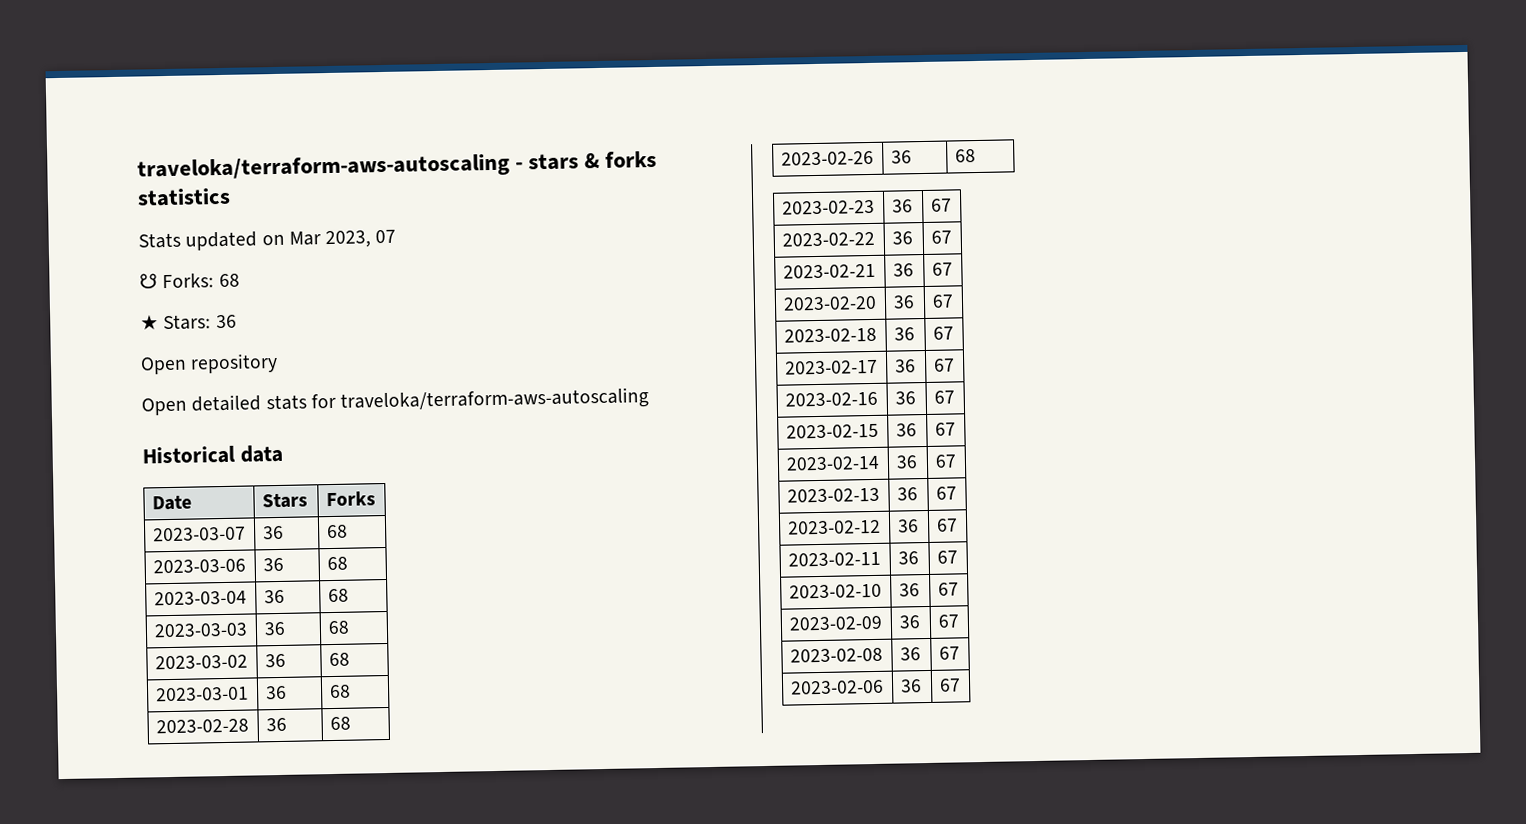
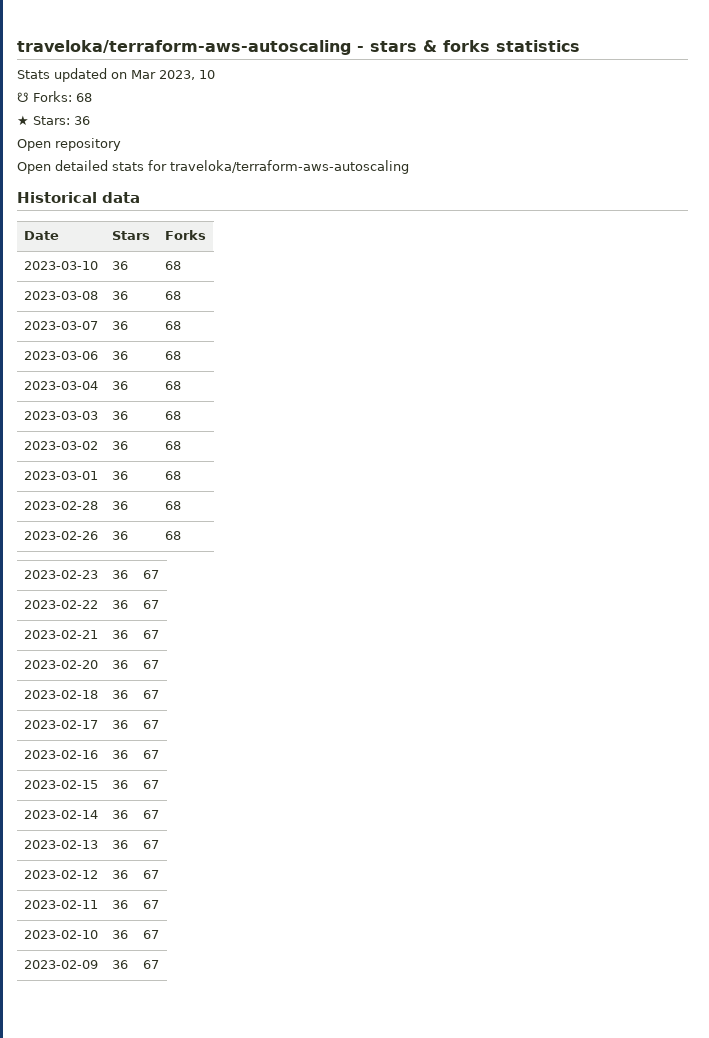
- Stats updated on Mar 2023, 07
+ Stats updated on Mar 2023, 10
+ 2023-03-10 | 36 | 68
+ 2023-03-08 | 36 | 68
- 2023-02-08 | 36 | 67
- 2023-02-06 | 36 | 67

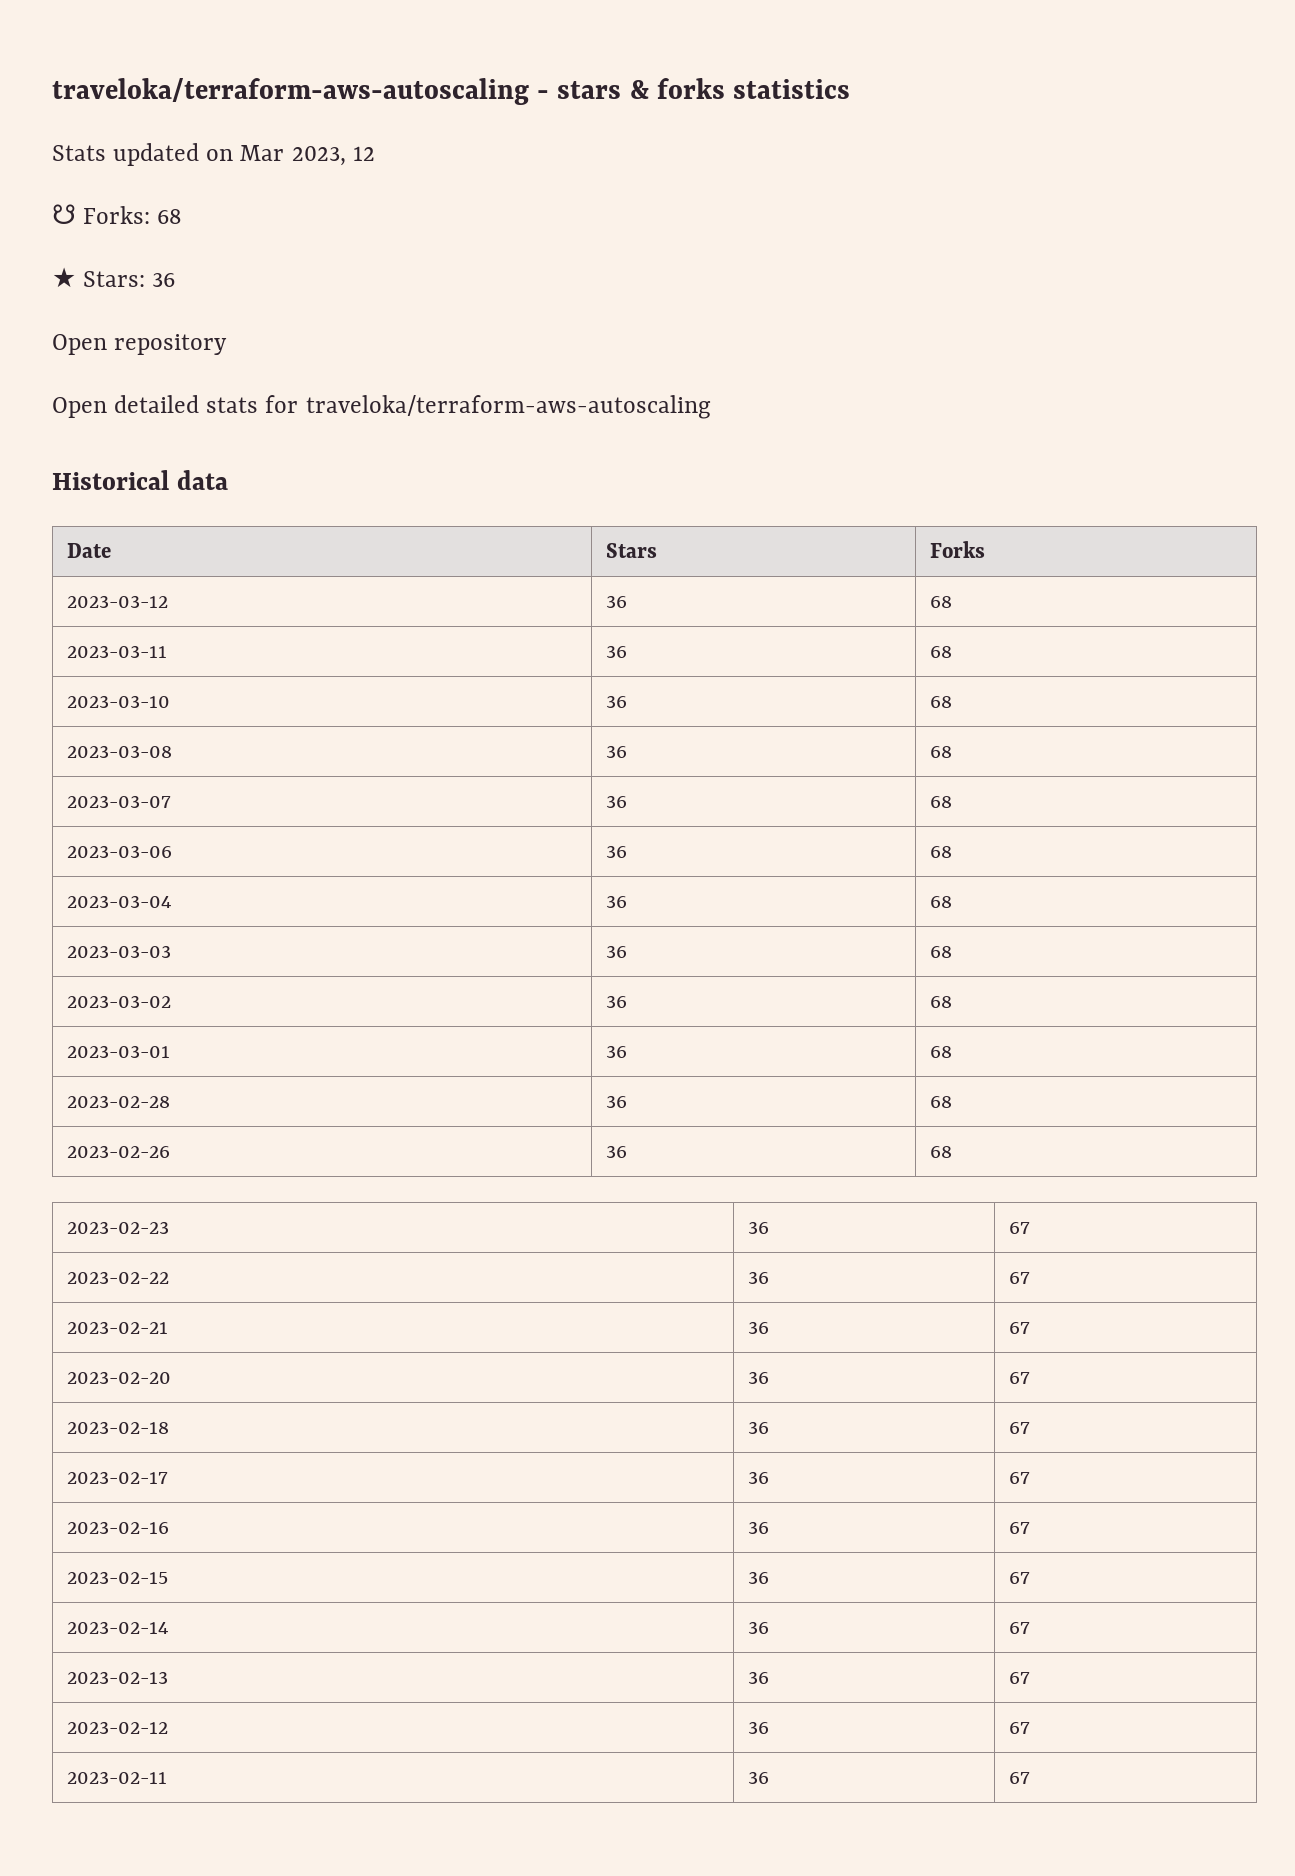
- Stats updated on Mar 2023, 10
+ Stats updated on Mar 2023, 12
+ 2023-03-12 | 36 | 68
+ 2023-03-11 | 36 | 68
- 2023-02-10 | 36 | 67
- 2023-02-09 | 36 | 67

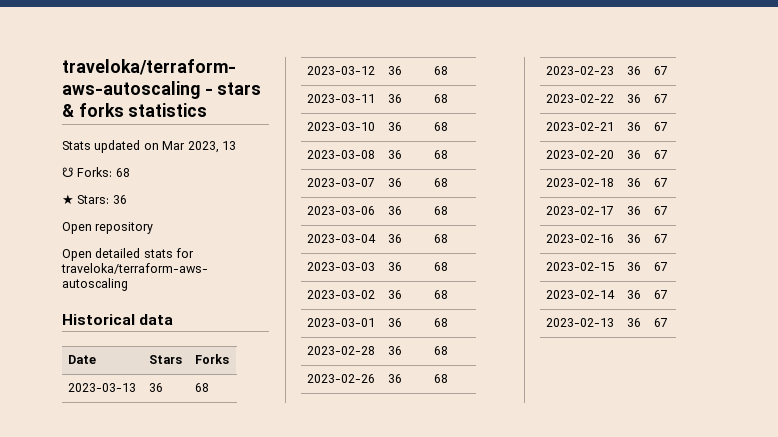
- Stats updated on Mar 2023, 12
+ Stats updated on Mar 2023, 13
+ 2023-03-13 | 36 | 68
- 2023-02-12 | 36 | 67
- 2023-02-11 | 36 | 67

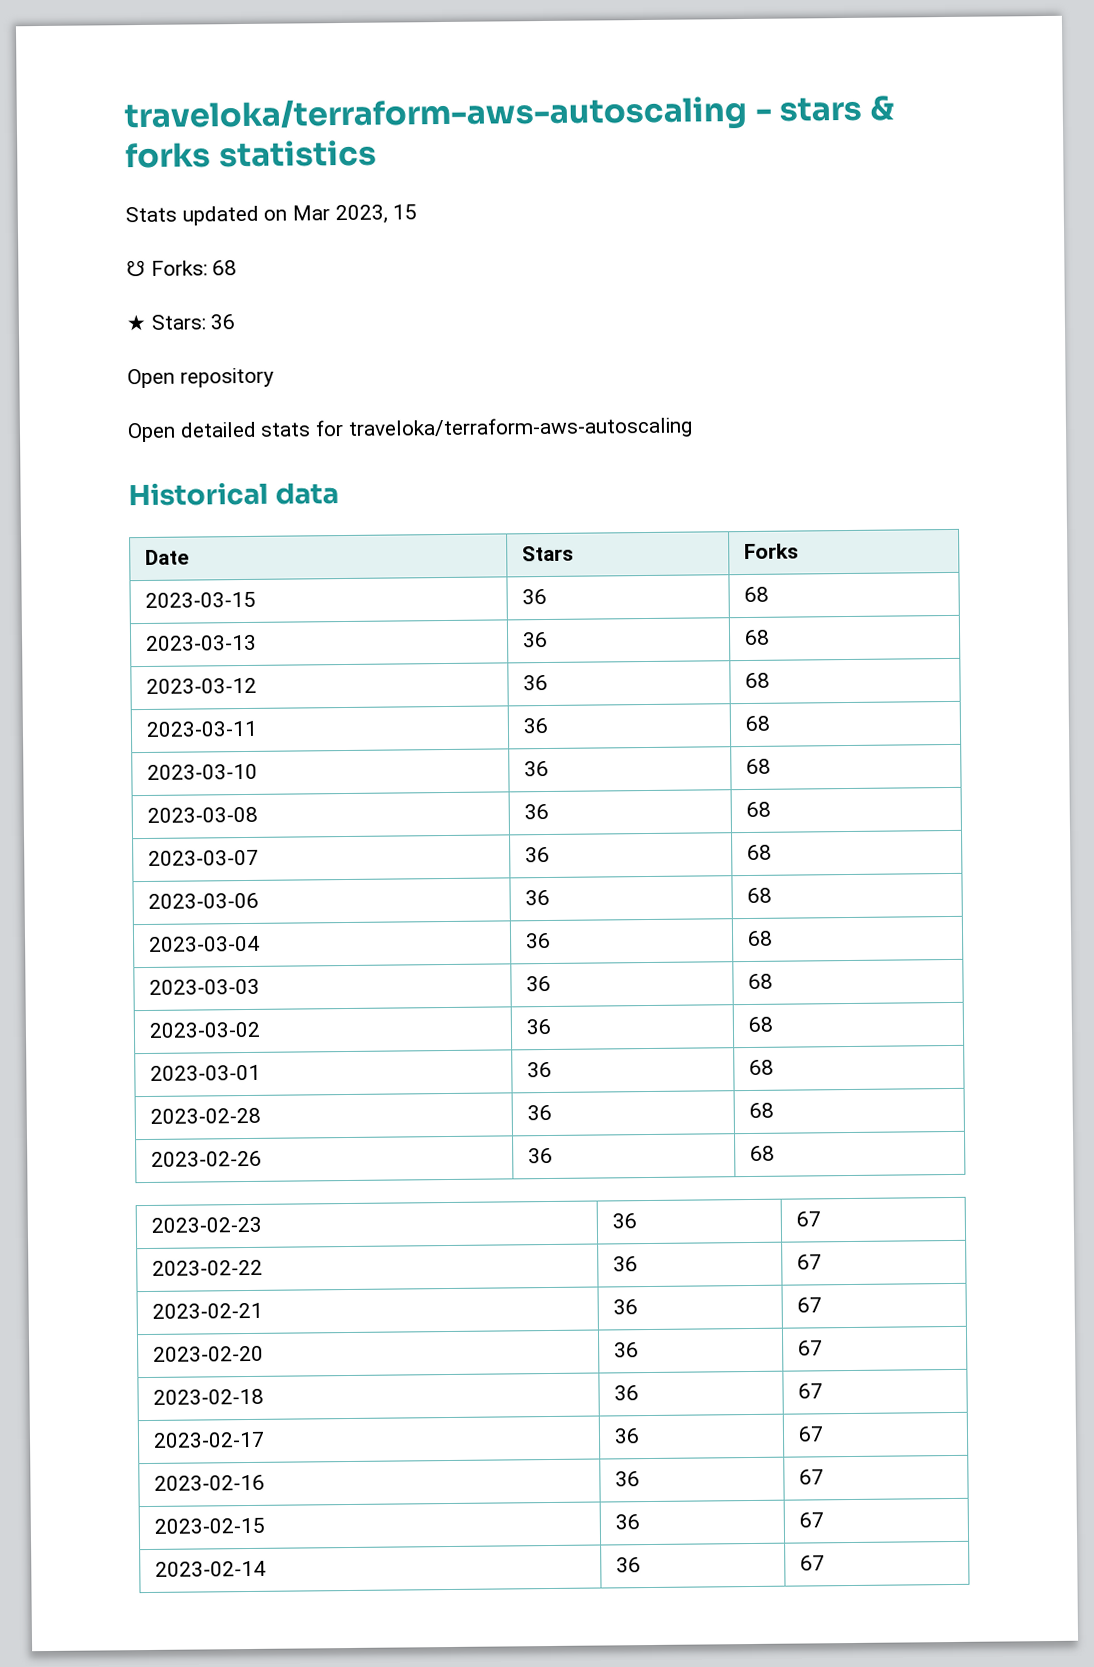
- Stats updated on Mar 2023, 13
+ Stats updated on Mar 2023, 15
+ 2023-03-15 | 36 | 68
- 2023-02-13 | 36 | 67

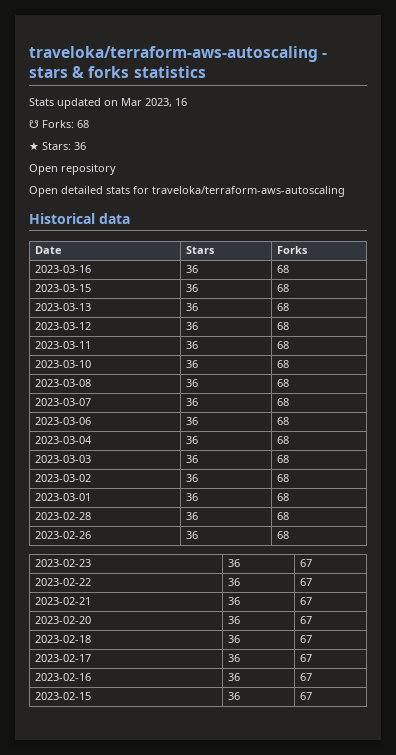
- Stats updated on Mar 2023, 15
+ Stats updated on Mar 2023, 16
+ 2023-03-16 | 36 | 68
- 2023-02-14 | 36 | 67

